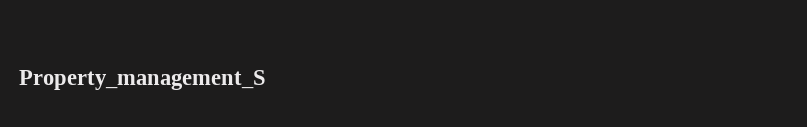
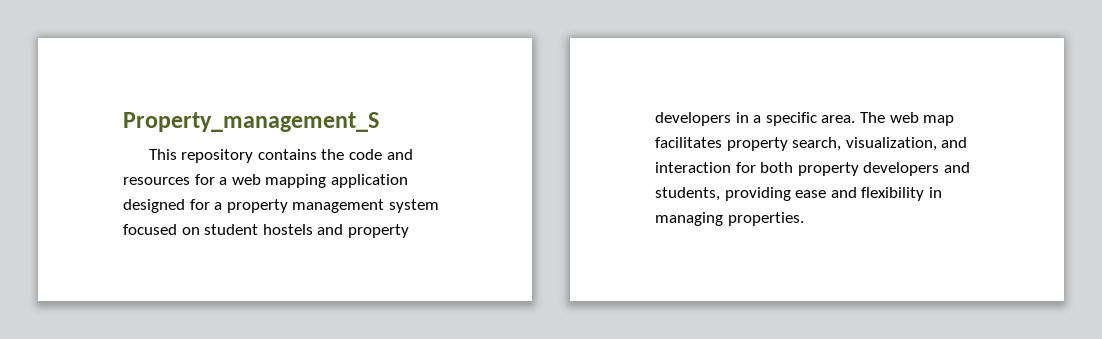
+ This repository contains the code and resources for a web mapping application designed for a property management system focused on student hostels and property developers in a specific area. The web map facilitates property search, visualization, and interaction for both property developers and students, providing ease and flexibility in managing properties.

